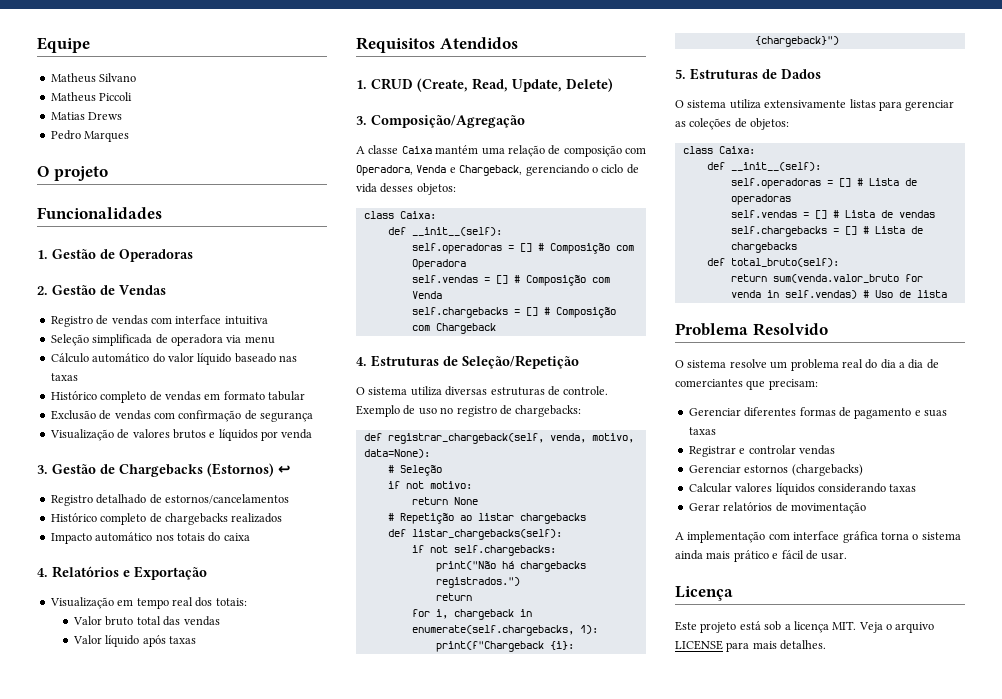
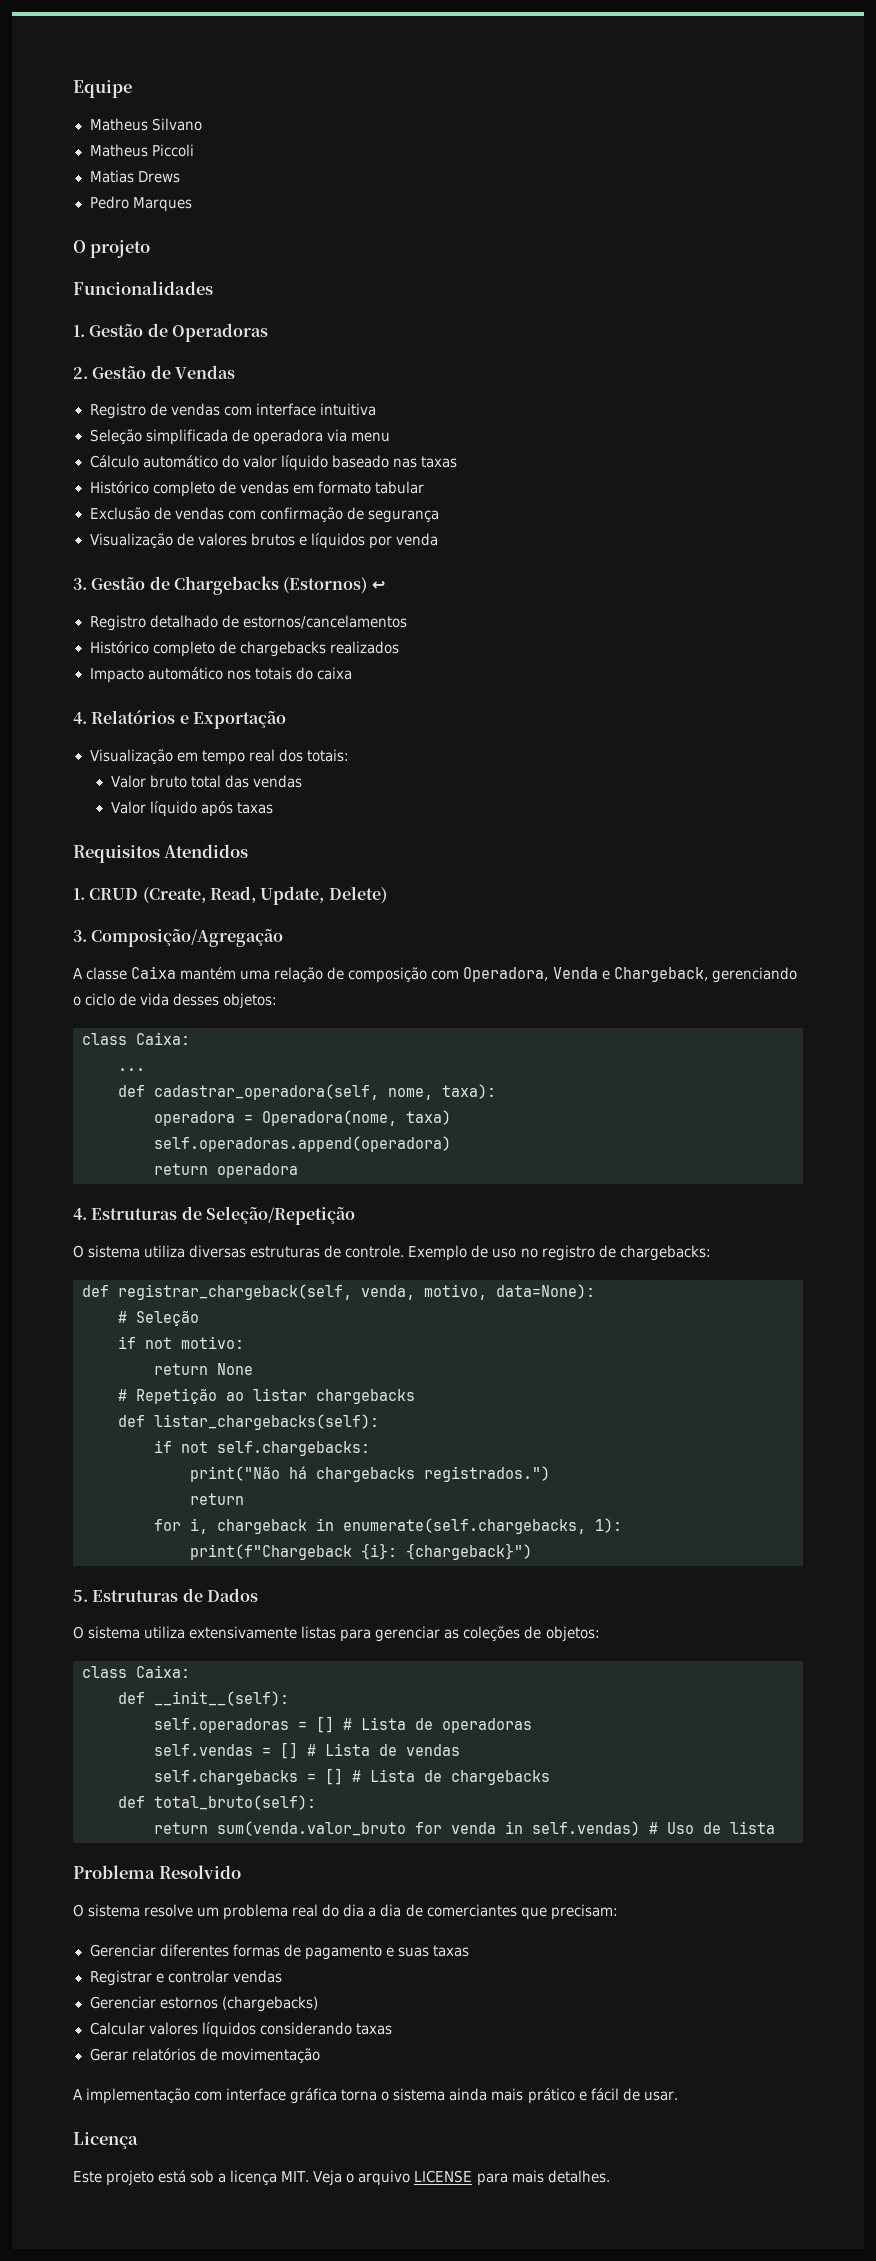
  A classe Caixa mantém uma relação de composição com Operadora, Venda e Chargeback, gerenciando o ciclo de vida desses objetos:
  class Caixa:
- def __init__(self):
- self.operadoras = [] # Composição com Operadora
- self.vendas = [] # Composição com Venda
- self.chargebacks = [] # Composição com Chargeback
+ ...
+ def cadastrar_operadora(self, nome, taxa):
+ operadora = Operadora(nome, taxa)
+ self.operadoras.append(operadora)
+ return operadora

